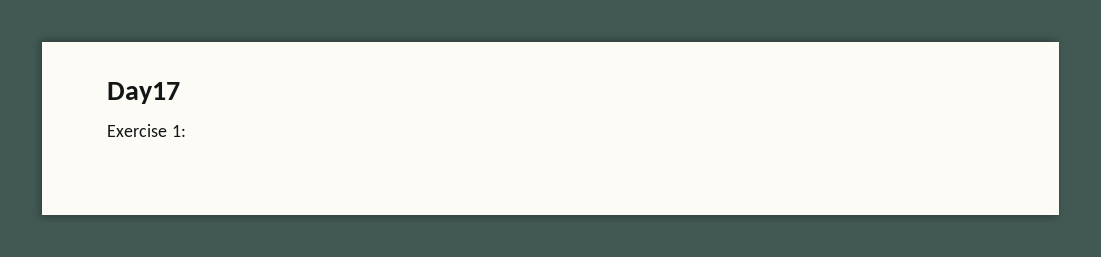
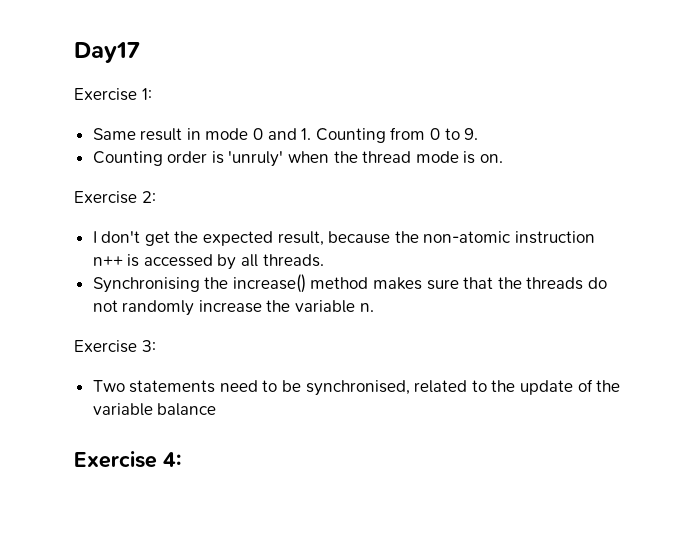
+ Same result in mode 0 and 1. Counting from 0 to 9.
+ Counting order is 'unruly' when the thread mode is on.
+ Exercise 2:
+ I don't get the expected result, because the non-atomic instruction n++ is accessed by all threads.
+ Synchronising the increase() method makes sure that the threads do not randomly increase the variable n.
+ Exercise 3:
+ Two statements need to be synchronised, related to the update of the variable balance
+ Exercise 4:

